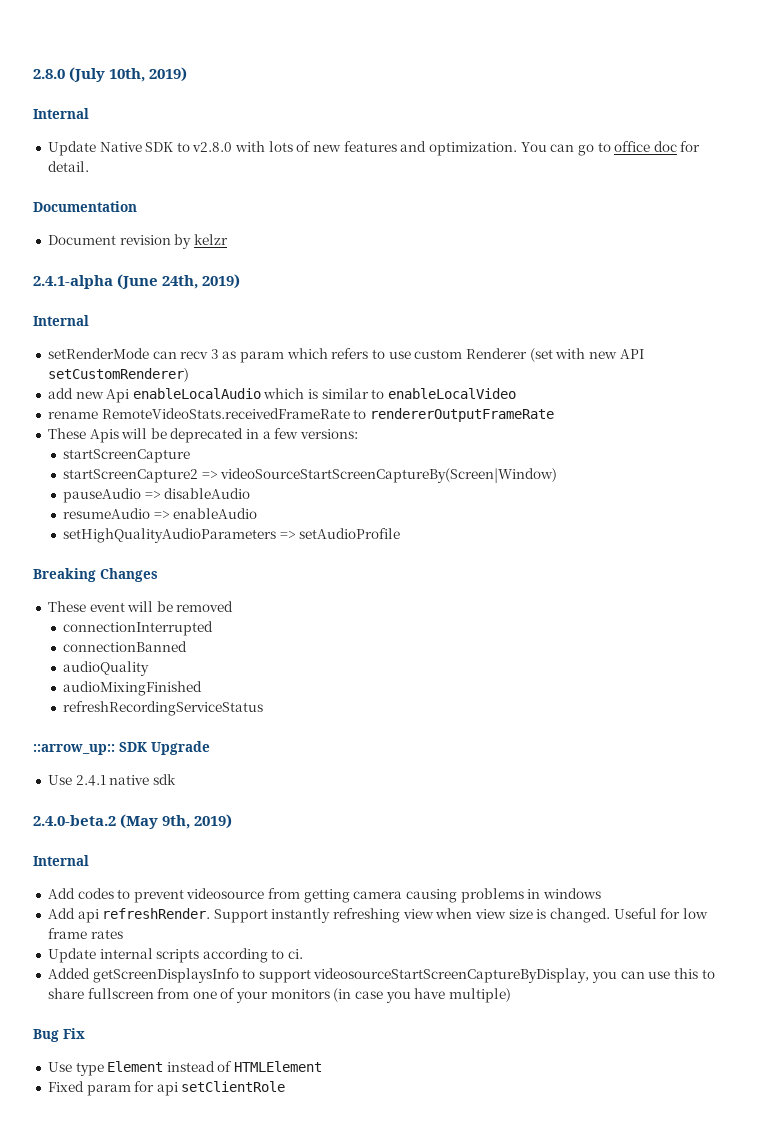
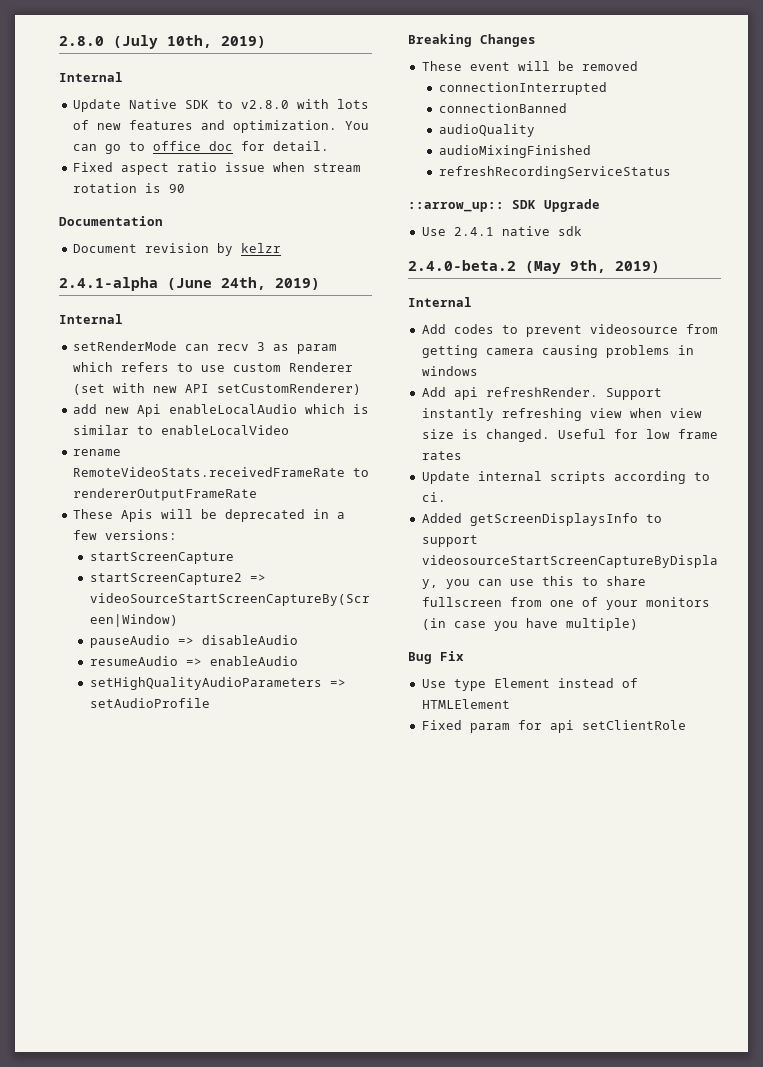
+ Fixed aspect ratio issue when stream rotation is 90

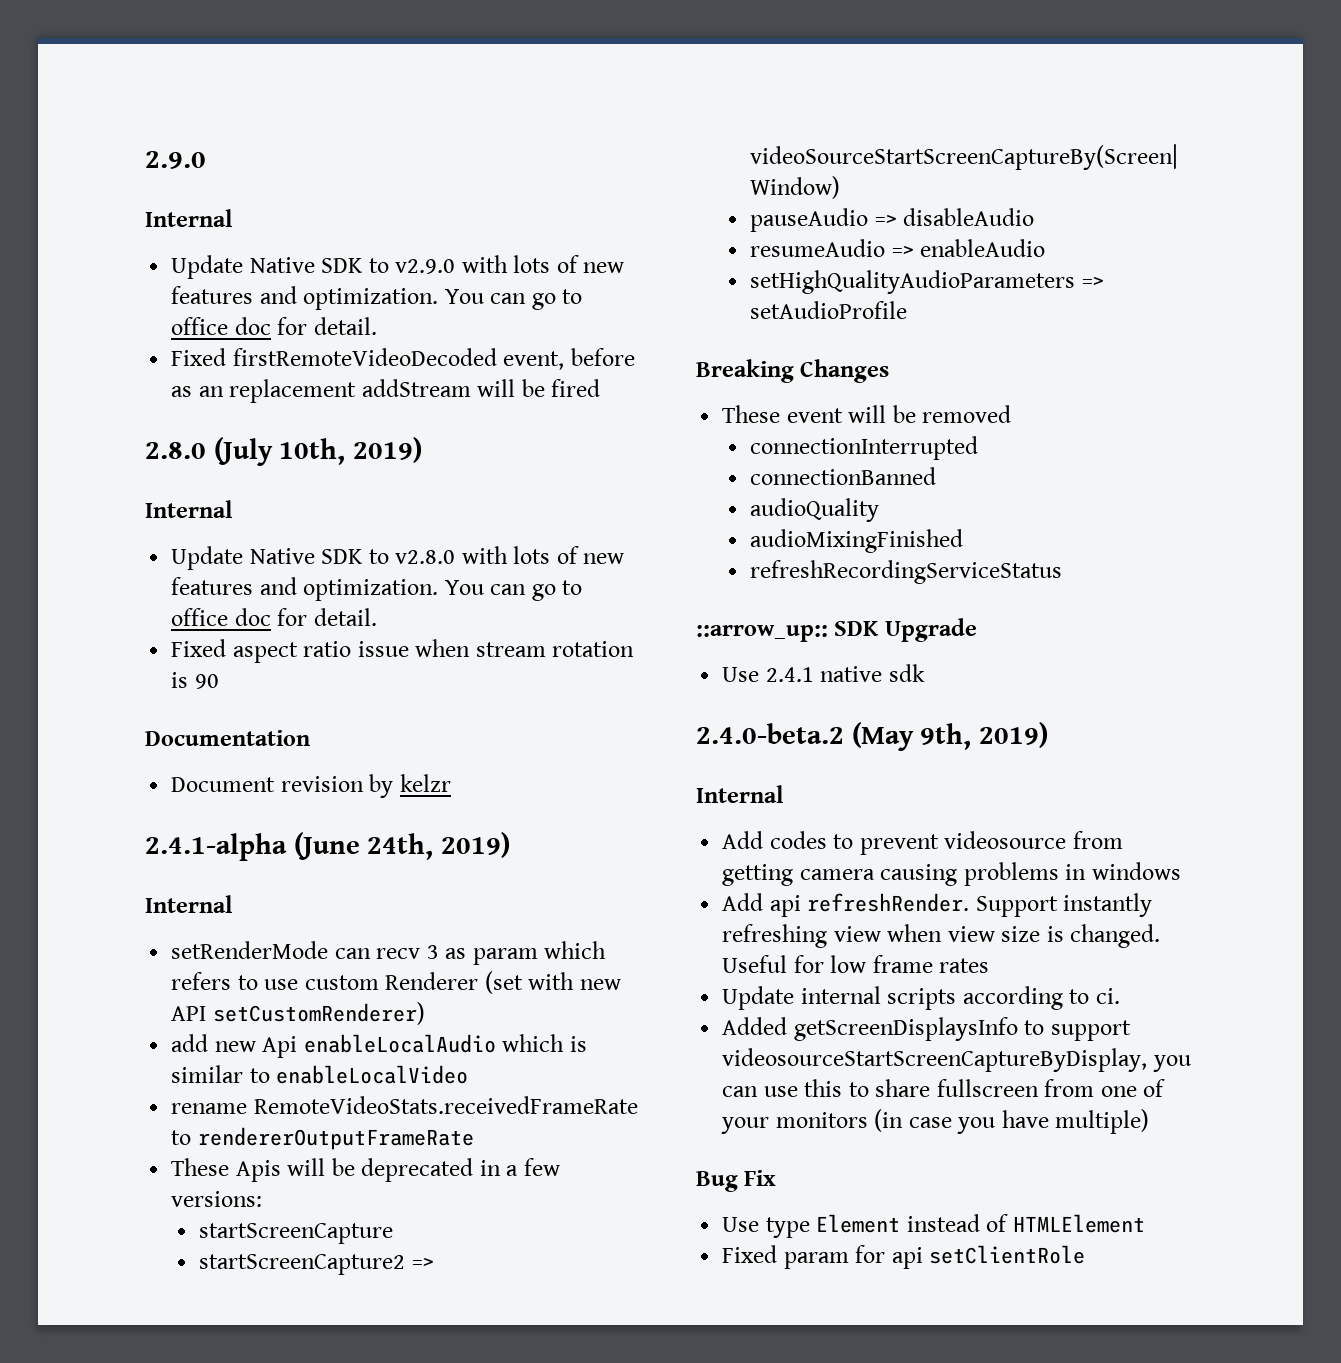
+ 2.9.0
+ Internal
+ Update Native SDK to v2.9.0 with lots of new features and optimization. You can go to office doc for detail.
+ Fixed firstRemoteVideoDecoded event, before as an replacement addStream will be fired

